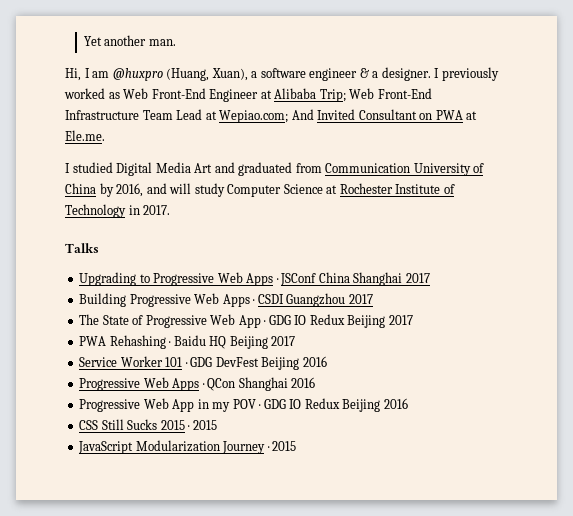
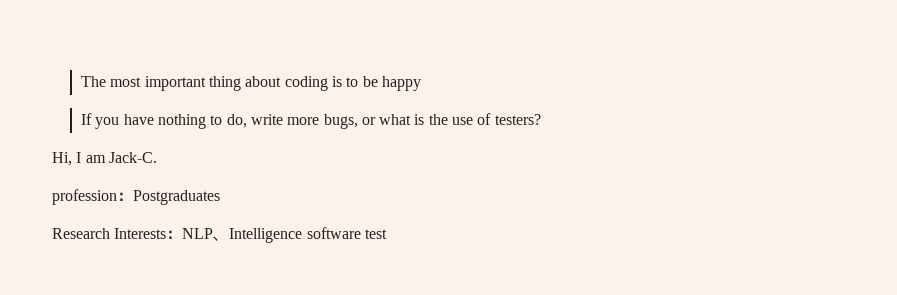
- Yet another man.
- Hi, I am @huxpro (Huang, Xuan), a software engineer & a designer. I previously worked as Web Front-End Engineer at Alibaba Trip; Web Front-End Infrastructure Team Lead at Wepiao.com; And Invited Consultant on PWA at Ele.me.
- I studied Digital Media Art and graduated from Communication University of China by 2016, and will study Computer Science at Rochester Institute of Technology in 2017.
- Talks
- Upgrading to Progressive Web Apps · JSConf China Shanghai 2017
- Building Progressive Web Apps · CSDI Guangzhou 2017
- The State of Progressive Web App · GDG IO Redux Beijing 2017
- PWA Rehashing · Baidu HQ Beijing 2017
- Service Worker 101 · GDG DevFest Beijing 2016
- Progressive Web Apps · QCon Shanghai 2016
- Progressive Web App in my POV · GDG IO Redux Beijing 2016
- CSS Still Sucks 2015 · 2015
- JavaScript Modularization Journey · 2015
+ The most important thing about coding is to be happy
+ If you have nothing to do, write more bugs, or what is the use of testers?
+ Hi, I am Jack-C.
+ profession：Postgraduates
+ Research Interests：NLP、Intelligence software test

